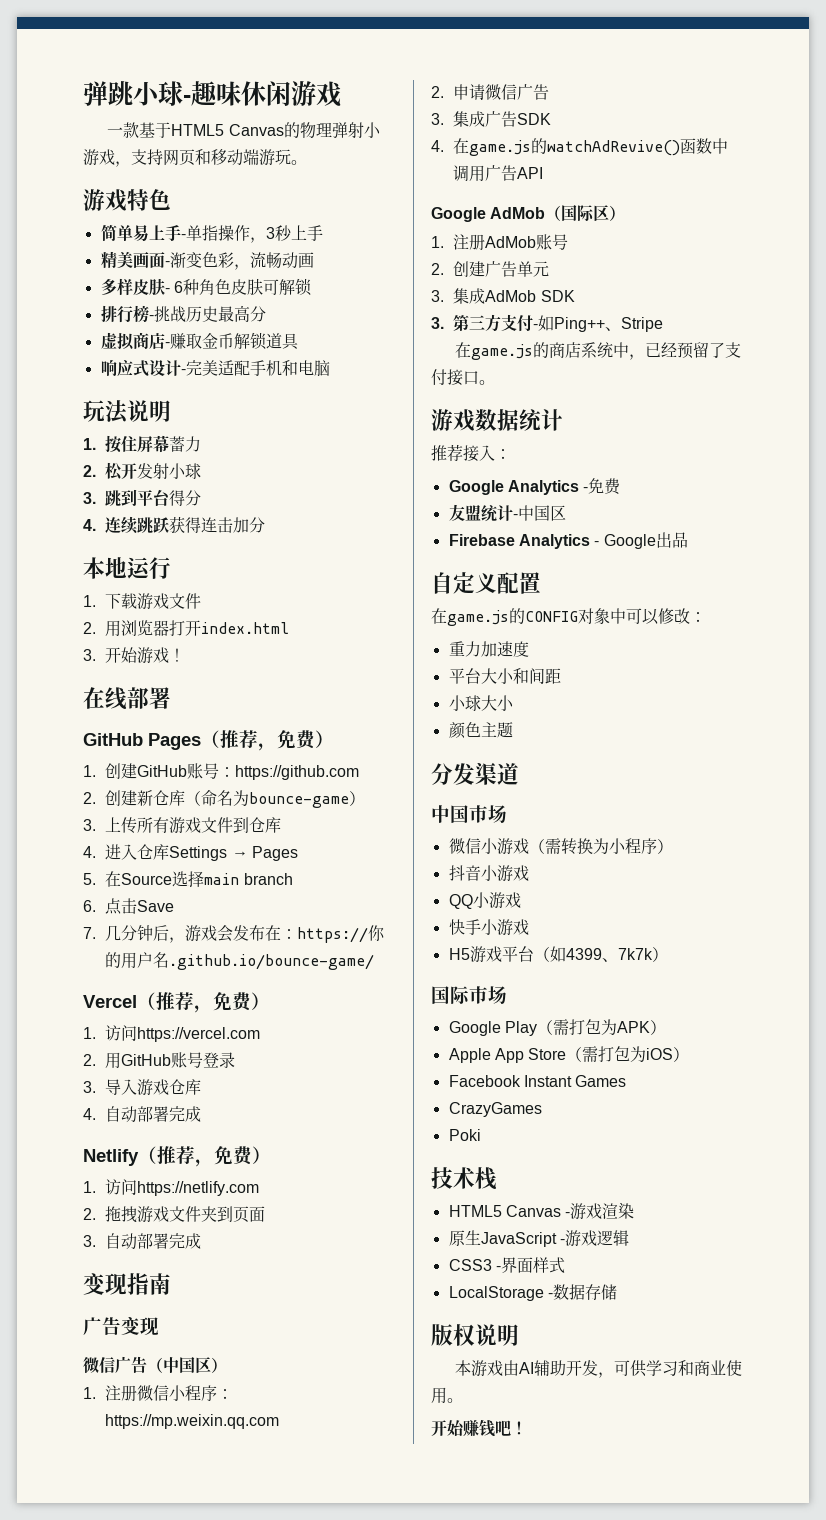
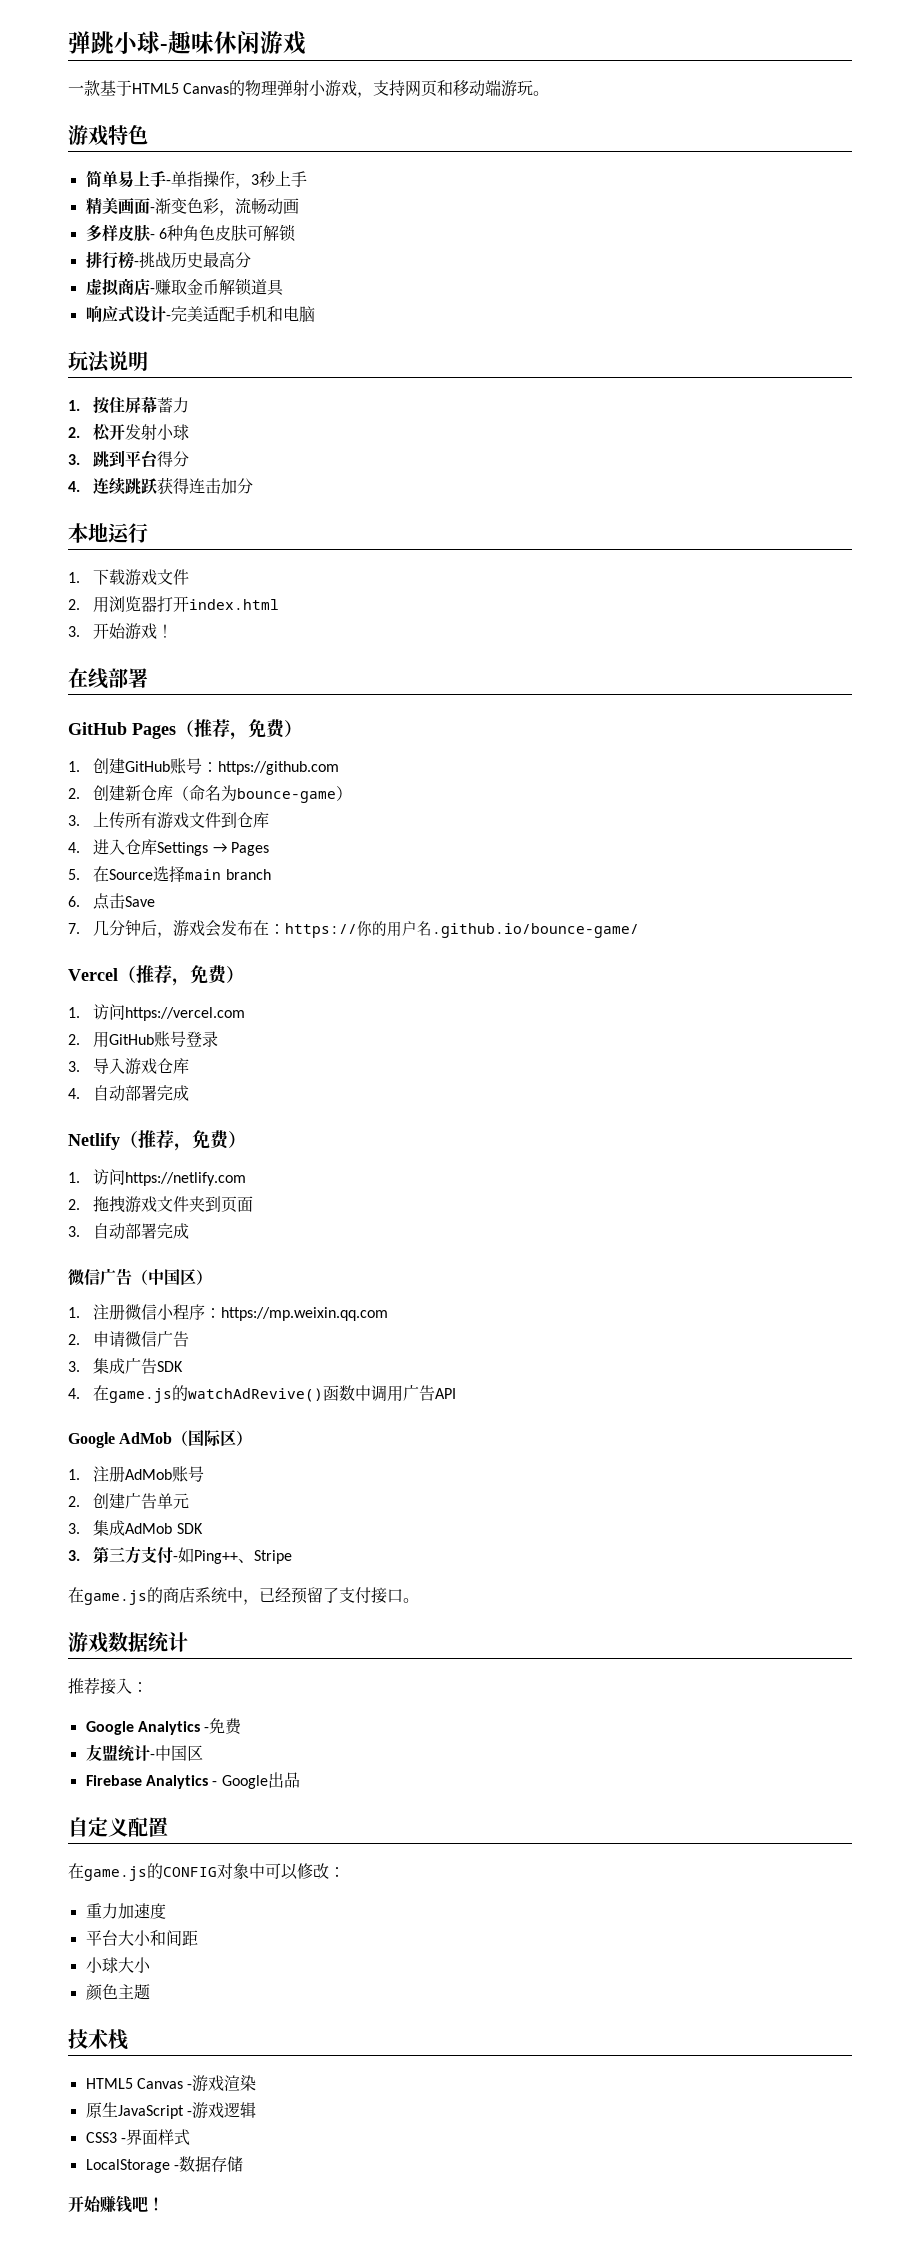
- 变现指南
- 广告变现
- 分发渠道
- 中国市场
- 微信小游戏（需转换为小程序）
- 抖音小游戏
- QQ小游戏
- 快手小游戏
- H5游戏平台（如4399、7k7k）
- 国际市场
- Google Play（需打包为APK）
- Apple App Store（需打包为iOS）
- Facebook Instant Games
- CrazyGames
- Poki
- 版权说明
- 本游戏由AI辅助开发，可供学习和商业使用。

